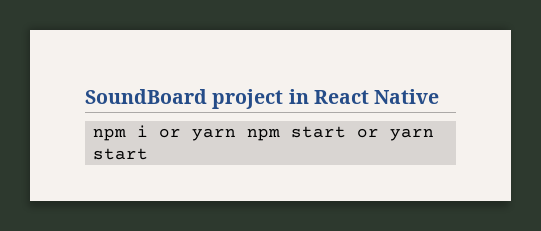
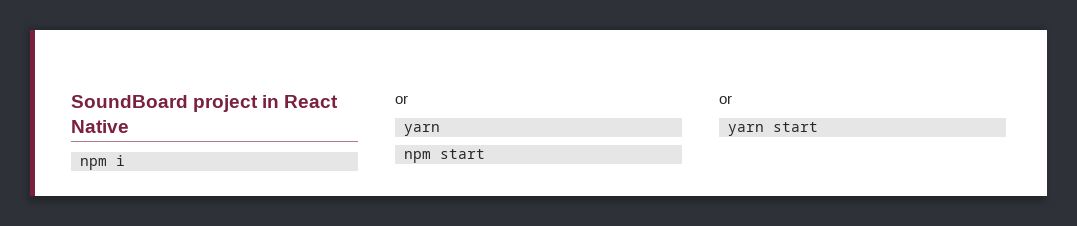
- npm i or yarn npm start or yarn start
+ npm i
+ or
+ yarn
+ npm start
+ or
+ yarn start

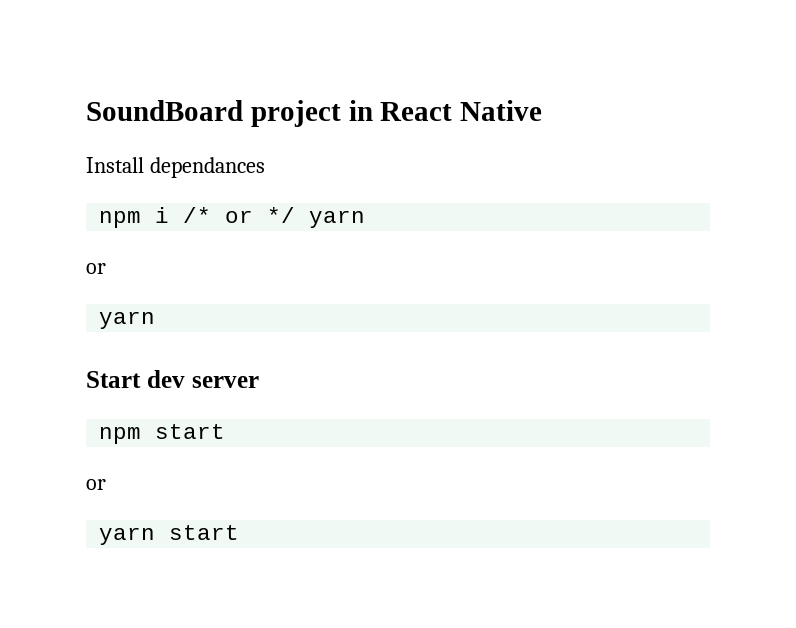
+ Install dependances
- npm i
+ npm i /* or */ yarn
  or
  yarn
+ Start dev server

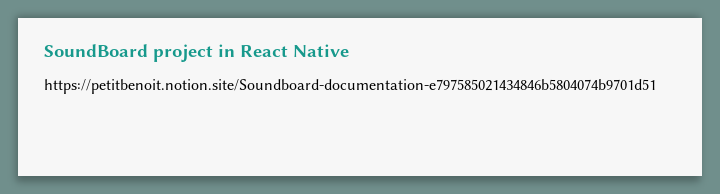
- Install dependances
- npm i /* or */ yarn
- or
- yarn
- Start dev server
- npm start
- or
- yarn start
+ https://petitbenoit.notion.site/Soundboard-documentation-e797585021434846b5804074b9701d51

